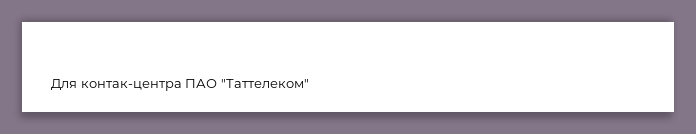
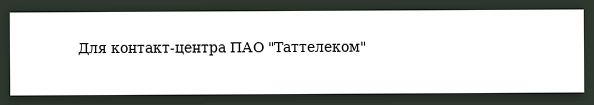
- Для контак-центра ПАО "Таттелеком"
+ Для контакт-центра ПАО "Таттелеком"

